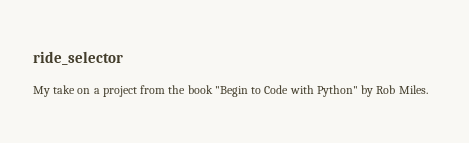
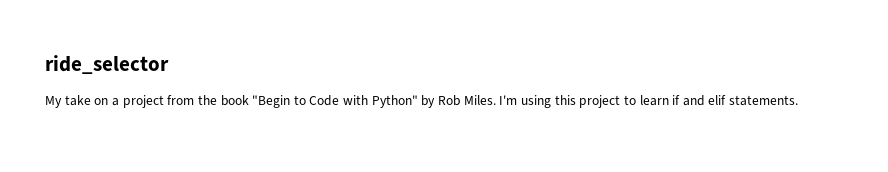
+ I'm using this project to learn if and elif statements.

